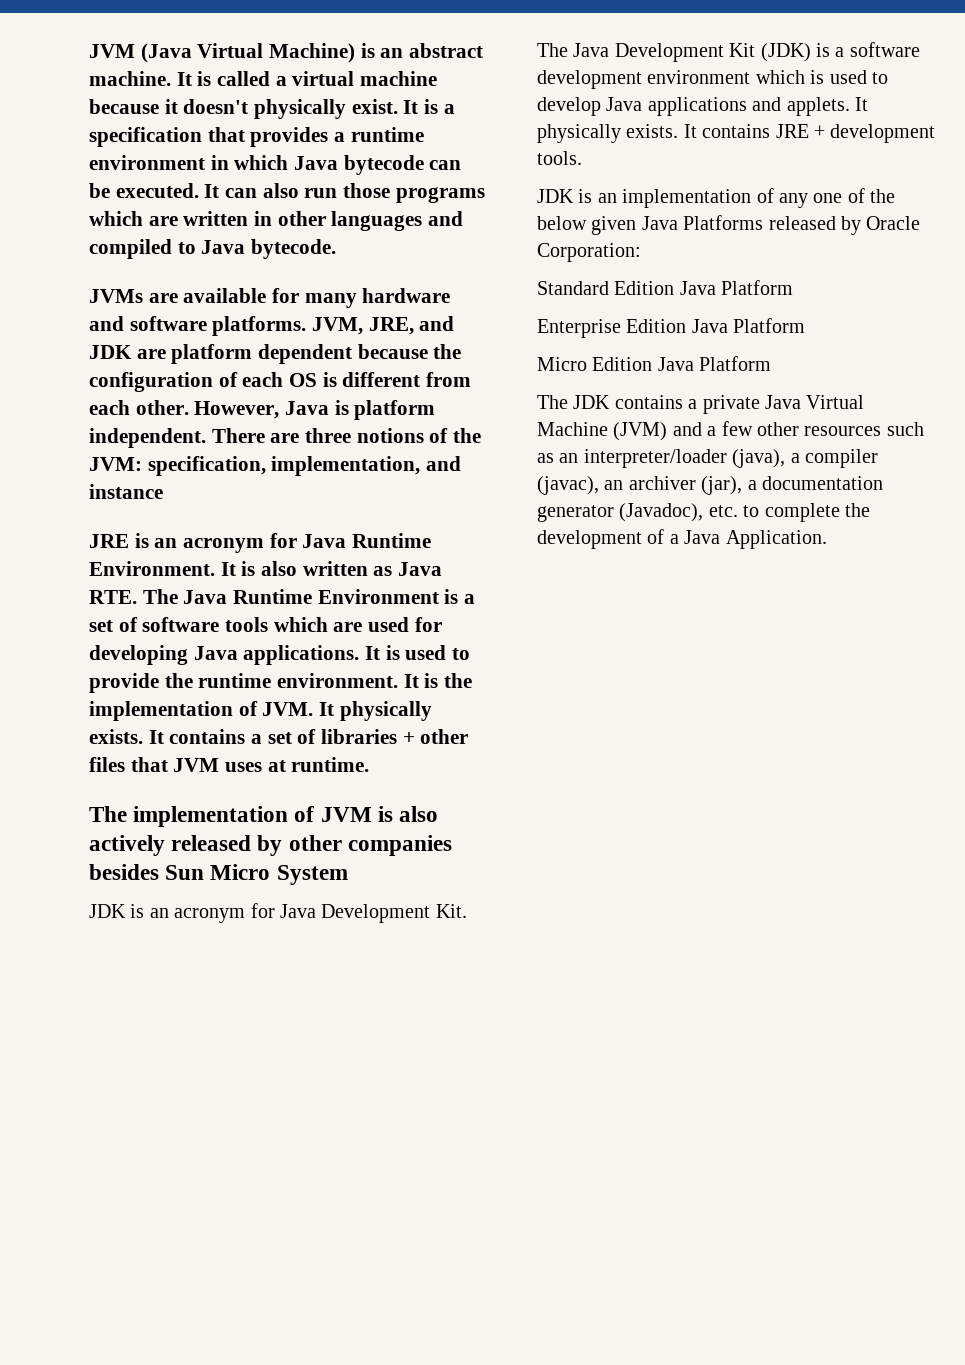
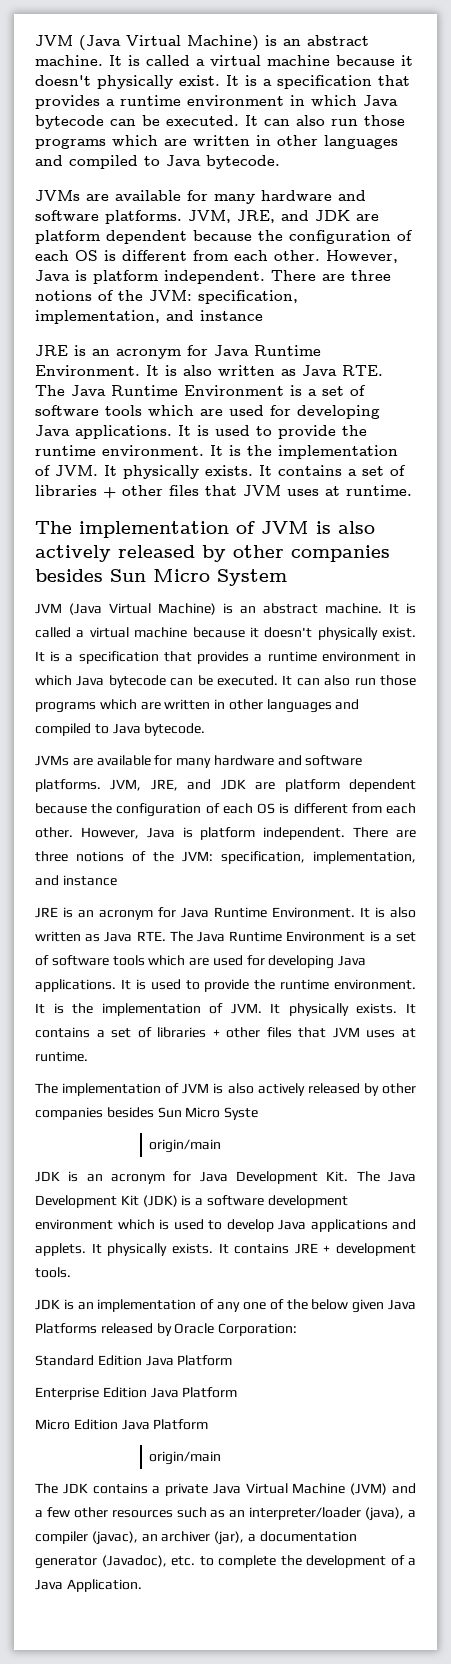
  The implementation of JVM is also actively released by other companies besides Sun Micro System
+ JVM (Java Virtual Machine) is an abstract machine. It is called a virtual machine because it doesn't physically exist. It is a specification that provides a runtime environment in which Java bytecode can be executed. It can also run those programs which are written in other languages and compiled to Java bytecode.
+ JVMs are available for many hardware and software platforms. JVM, JRE, and JDK are platform dependent because the configuration of each OS is different from each other. However, Java is platform independent. There are three notions of the JVM: specification, implementation, and instance
+ JRE is an acronym for Java Runtime Environment. It is also written as Java RTE. The Java Runtime Environment is a set of software tools which are used for developing Java applications. It is used to provide the runtime environment. It is the implementation of JVM. It physically exists. It contains a set of libraries + other files that JVM uses at runtime.
+ The implementation of JVM is also actively released by other companies besides Sun Micro Syste
+ origin/main
  Micro Edition Java Platform
+ origin/main

